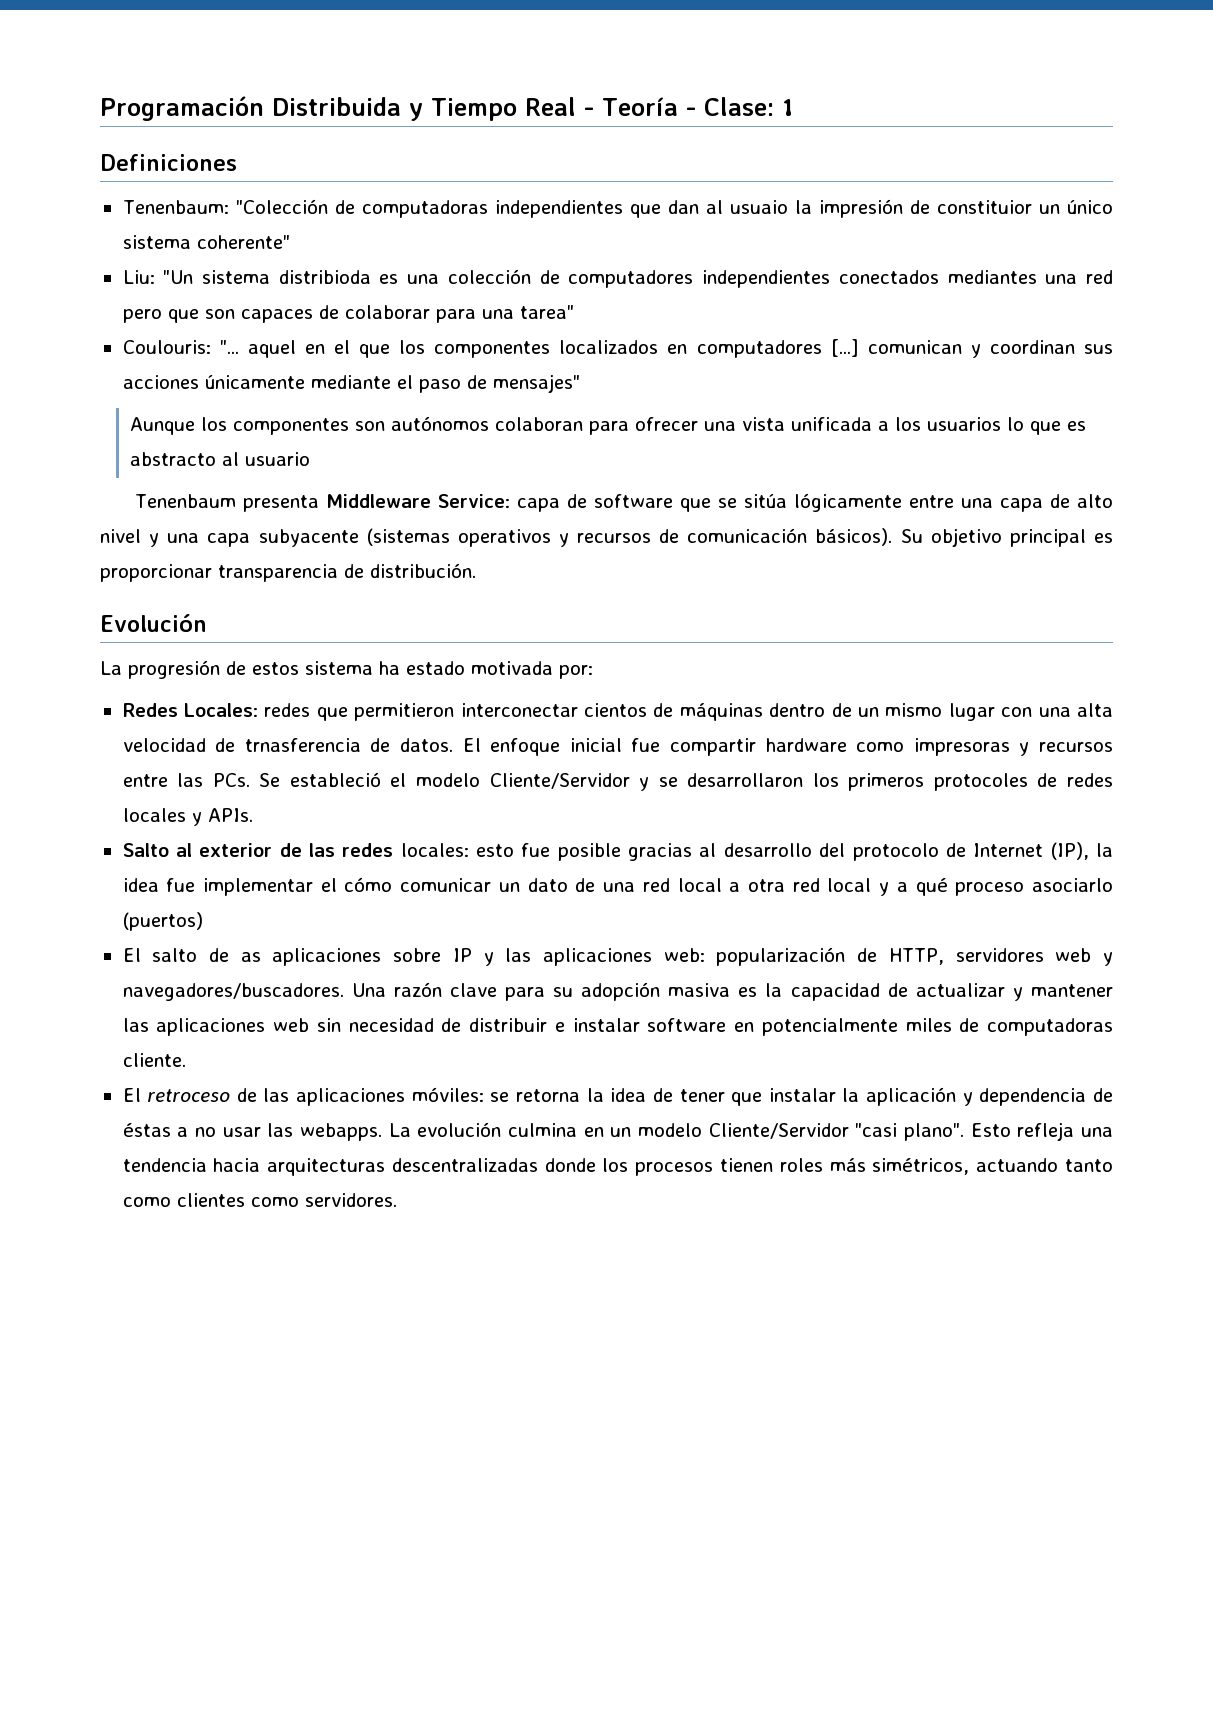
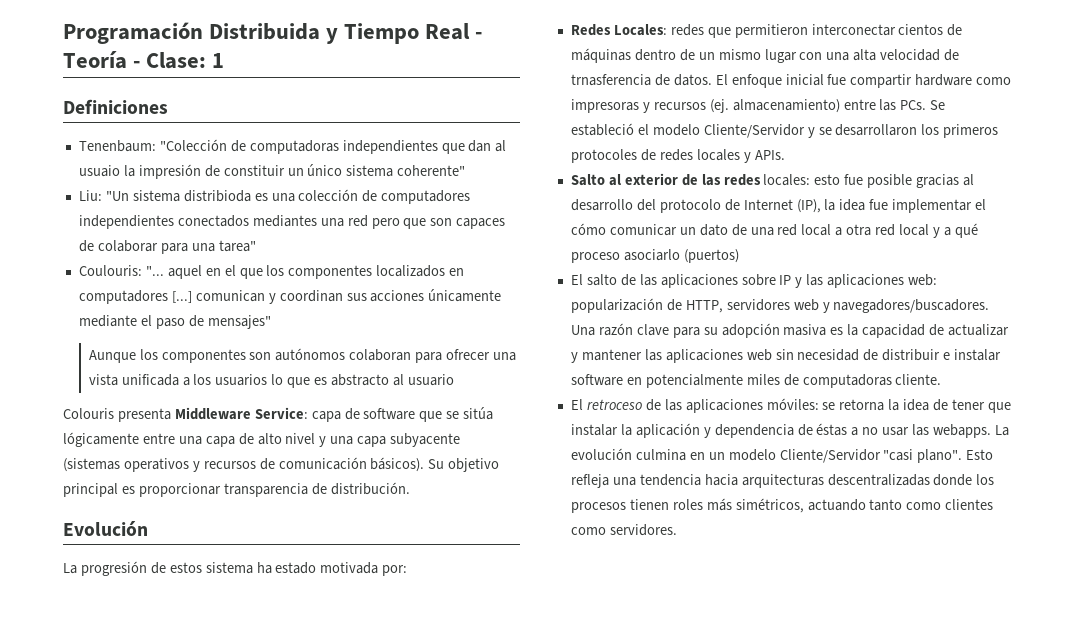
- Tenenbaum: "Colección de computadoras independientes que dan al usuaio la impresión de constituior un único sistema coherente"
+ Tenenbaum: "Colección de computadoras independientes que dan al usuaio la impresión de constituir un único sistema coherente"
- Tenenbaum presenta Middleware Service: capa de software que se sitúa lógicamente entre una capa de alto nivel y una capa subyacente (sistemas operativos y recursos de comunicación básicos).
+ Colouris presenta Middleware Service: capa de software que se sitúa lógicamente entre una capa de alto nivel y una capa subyacente (sistemas operativos y recursos de comunicación básicos).
- El enfoque inicial fue compartir hardware como impresoras y recursos entre las PCs. Se estableció el modelo Cliente/Servidor y se desarrollaron los primeros protocoles de redes locales y APIs.
+ El enfoque inicial fue compartir hardware como impresoras y recursos (ej. almacenamiento) entre las PCs. Se estableció el modelo Cliente/Servidor y se desarrollaron los primeros protocoles de redes locales y APIs.
- El salto de as aplicaciones sobre IP y las aplicaciones web: popularización de HTTP, servidores web y navegadores/buscadores.
+ El salto de las aplicaciones sobre IP y las aplicaciones web: popularización de HTTP, servidores web y navegadores/buscadores.

